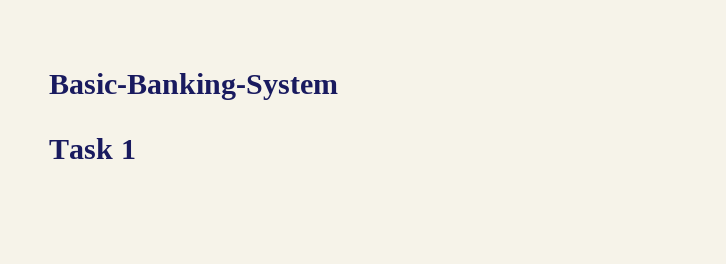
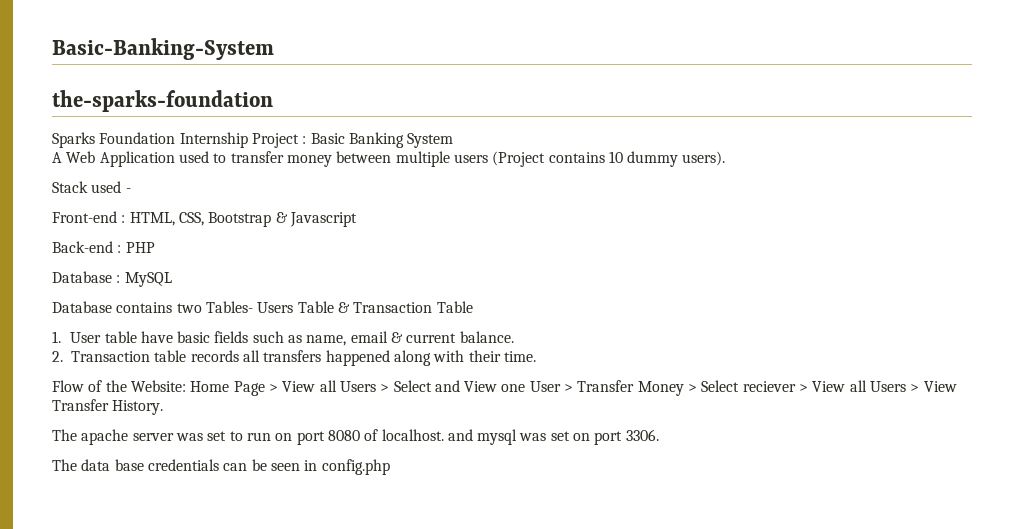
- Task 1
+ the-sparks-foundation
+ Sparks Foundation Internship Project : Basic Banking System
+ A Web Application used to transfer money between multiple users (Project contains 10 dummy users).
+ Stack used -
+ Front-end : HTML, CSS, Bootstrap & Javascript
+ Back-end : PHP
+ Database : MySQL
+ Database contains two Tables- Users Table & Transaction Table
+ 1. User table have basic fields such as name, email & current balance.
+ 2. Transaction table records all transfers happened along with their time.
+ Flow of the Website: Home Page > View all Users > Select and View one User > Transfer Money > Select reciever > View all Users > View Transfer History.
+ The apache server was set to run on port 8080 of localhost. and mysql was set on port 3306.
+ The data base credentials can be seen in config.php

